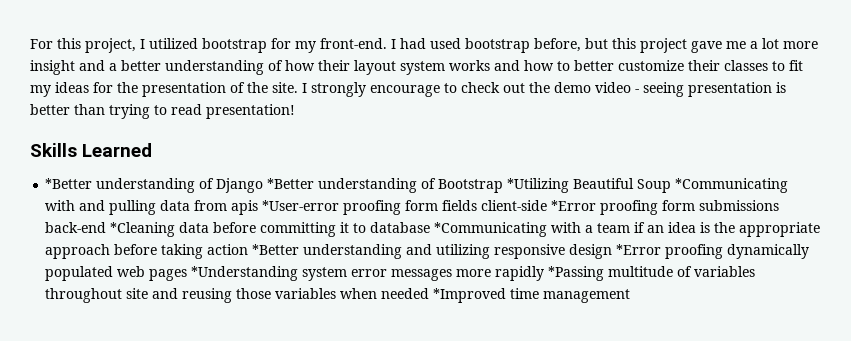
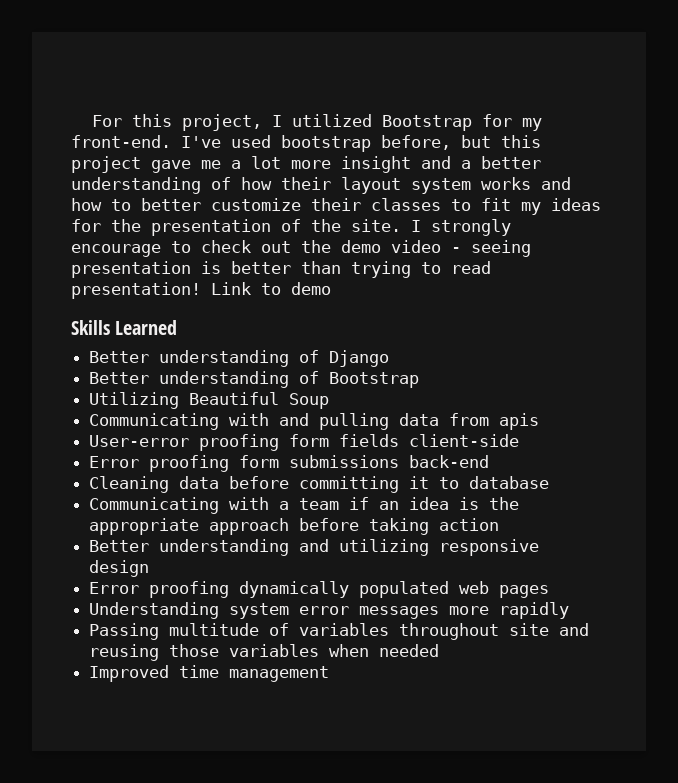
- For this project, I utilized bootstrap for my front-end.
+ For this project, I utilized Bootstrap for my front-end.
- I had used bootstrap before, but this project gave me a lot more insight and a better understanding of how their layout system works and how to better customize their classes to fit my ideas for the presentation of the site.
+ I've used bootstrap before, but this project gave me a lot more insight and a better understanding of how their layout system works and how to better customize their classes to fit my ideas for the presentation of the site.
+ Link to demo
- *Better understanding of Django *Better understanding of Bootstrap *Utilizing Beautiful Soup *Communicating with and pulling data from apis *User-error proofing form fields client-side *Error proofing form submissions back-end *Cleaning data before committing it to database *Communicating with a team if an idea is the appropriate approach before taking action *Better understanding and utilizing responsive design *Error proofing dynamically populated web pages *Understanding system error messages more rapidly *Passing multitude of variables throughout site and reusing those variables when needed *Improved time management
+ Better understanding of Django
+ Better understanding of Bootstrap
+ Utilizing Beautiful Soup
+ Communicating with and pulling data from apis
+ User-error proofing form fields client-side
+ Error proofing form submissions back-end
+ Cleaning data before committing it to database
+ Communicating with a team if an idea is the appropriate approach before taking action
+ Better understanding and utilizing responsive design
+ Error proofing dynamically populated web pages
+ Understanding system error messages more rapidly
+ Passing multitude of variables throughout site and reusing those variables when needed
+ Improved time management

